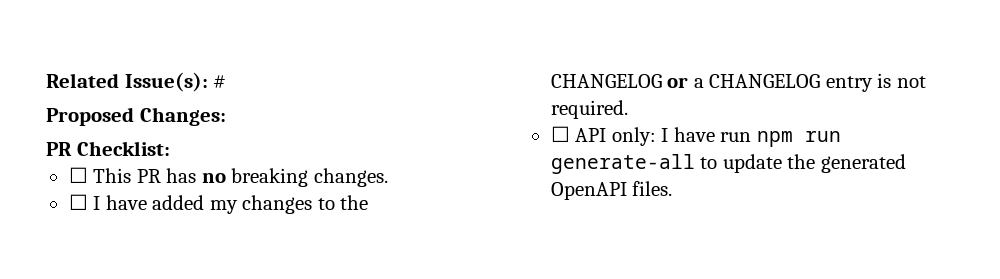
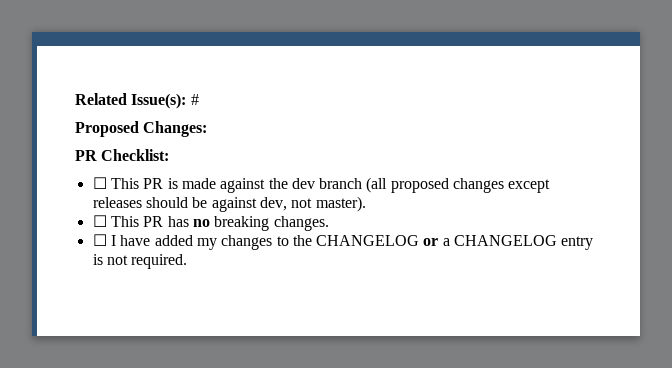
+ ☐ This PR is made against the dev branch (all proposed changes except releases should be against dev, not master).
- ☐ API only: I have run npm run generate-all to update the generated OpenAPI files.

